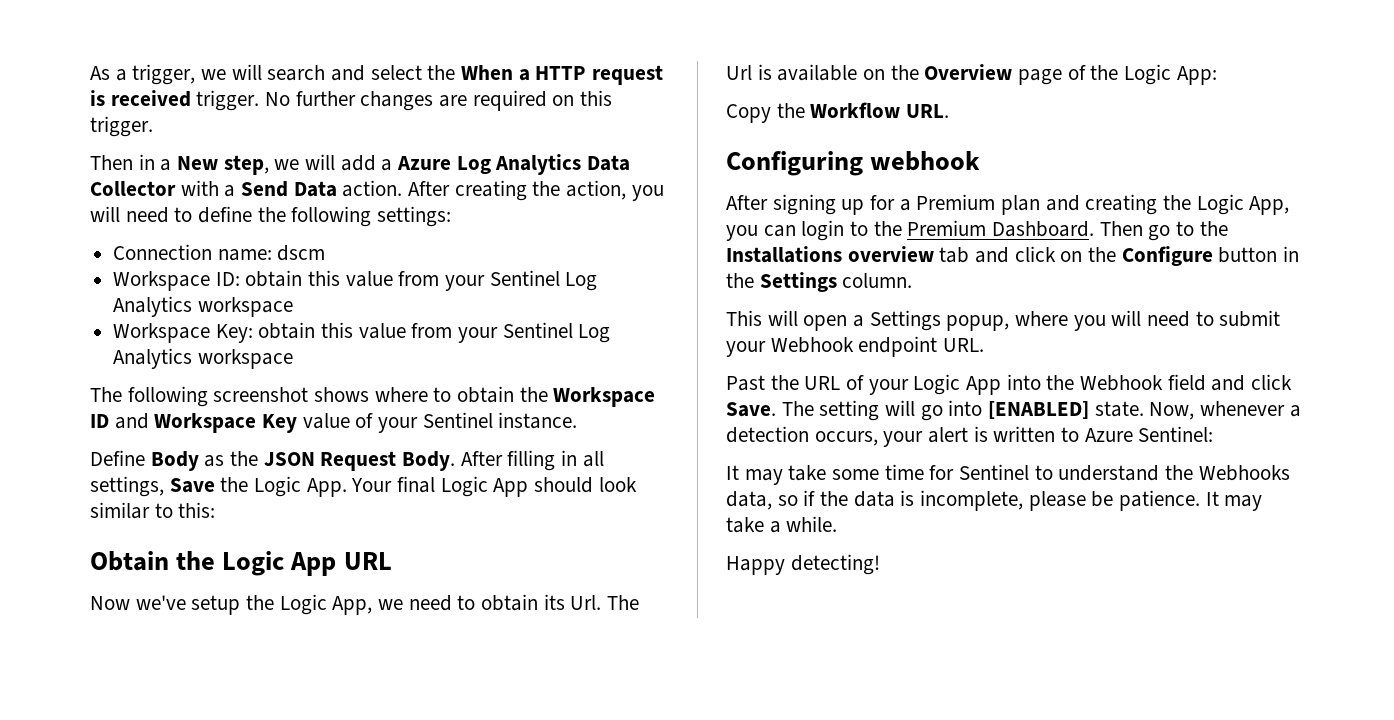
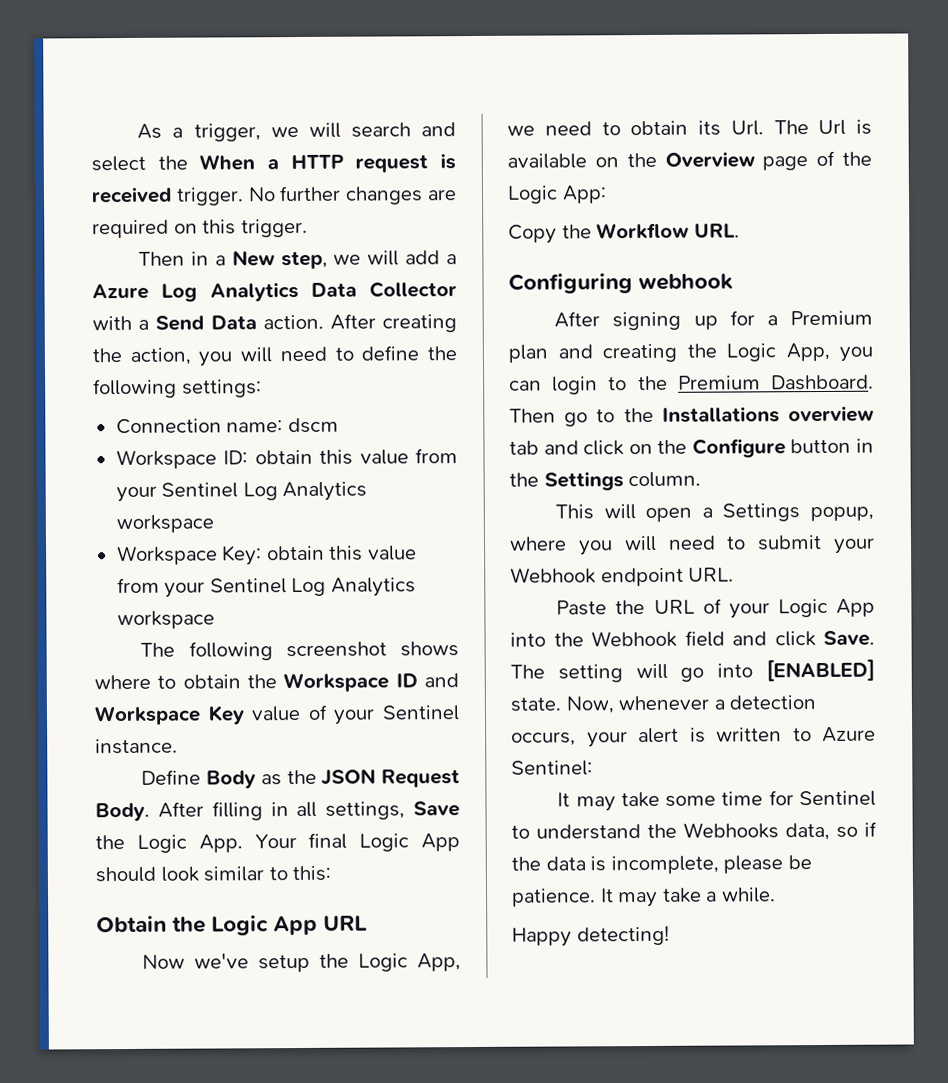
- Past the URL of your Logic App into the Webhook field and click Save.
+ Paste the URL of your Logic App into the Webhook field and click Save.

